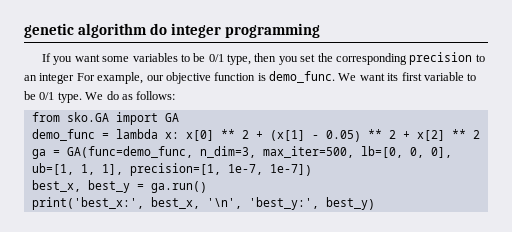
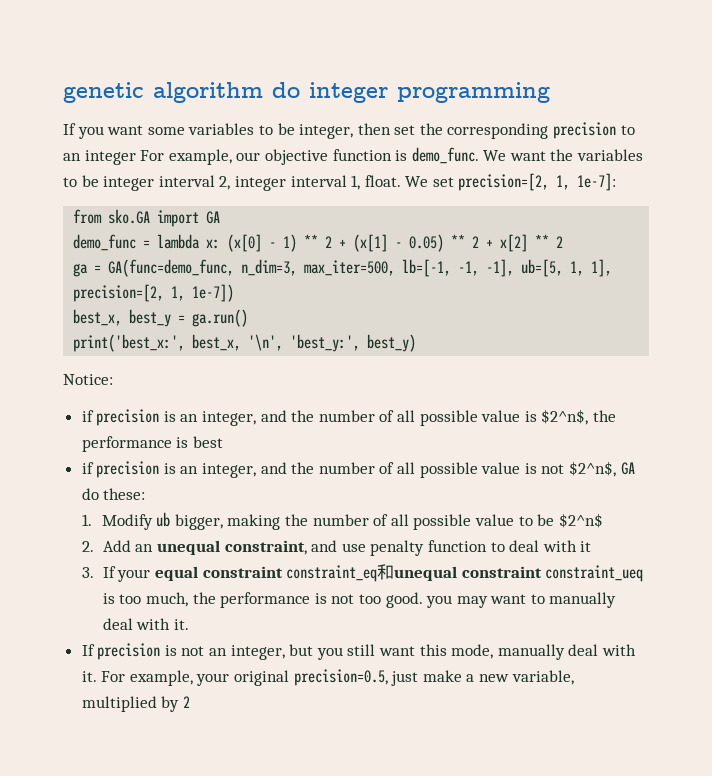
- If you want some variables to be 0/1 type, then you set the corresponding precision to an integer For example, our objective function is demo_func.
+ If you want some variables to be integer, then set the corresponding precision to an integer For example, our objective function is demo_func.
- We want its first variable to be 0/1 type. We do as follows:
+ We want the variables to be integer interval 2, integer interval 1, float. We set precision=[2, 1, 1e-7]:
- demo_func = lambda x: x[0] ** 2 + (x[1] - 0.05) ** 2 + x[2] ** 2
+ demo_func = lambda x: (x[0] - 1) ** 2 + (x[1] - 0.05) ** 2 + x[2] ** 2
- ga = GA(func=demo_func, n_dim=3, max_iter=500, lb=[0, 0, 0], ub=[1, 1, 1], precision=[1, 1e-7, 1e-7])
+ ga = GA(func=demo_func, n_dim=3, max_iter=500, lb=[-1, -1, -1], ub=[5, 1, 1], precision=[2, 1, 1e-7])
+ Notice:
+ if precision is an integer, and the number of all possible value is $2^n$, the performance is best
+ if precision is an integer, and the number of all possible value is not $2^n$, GA do these:
+ 1. Modify ub bigger, making the number of all possible value to be $2^n$
+ 2. Add an unequal constraint, and use penalty function to deal with it
+ 3. If your equal constraint constraint_eq和unequal constraint constraint_ueq is too much, the performance is not too good. you may want to manually deal with it.
+ If precision is not an integer, but you still want this mode, manually deal with it. For example, your original precision=0.5, just make a new variable, multiplied by 2

